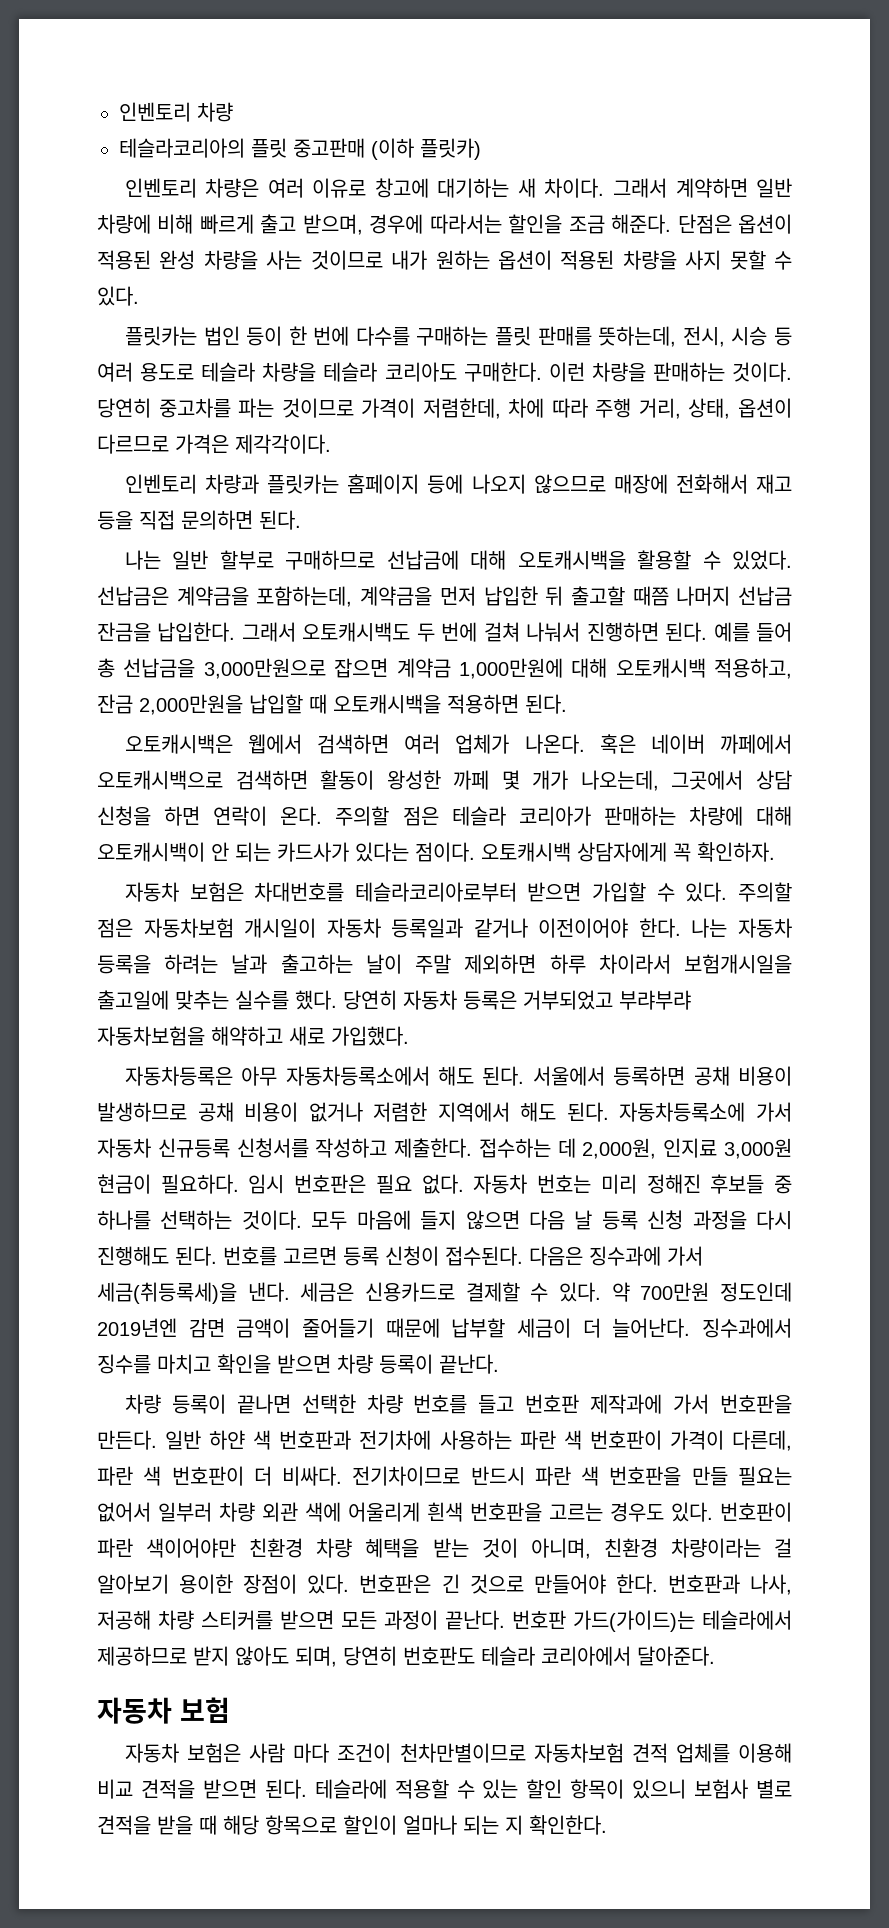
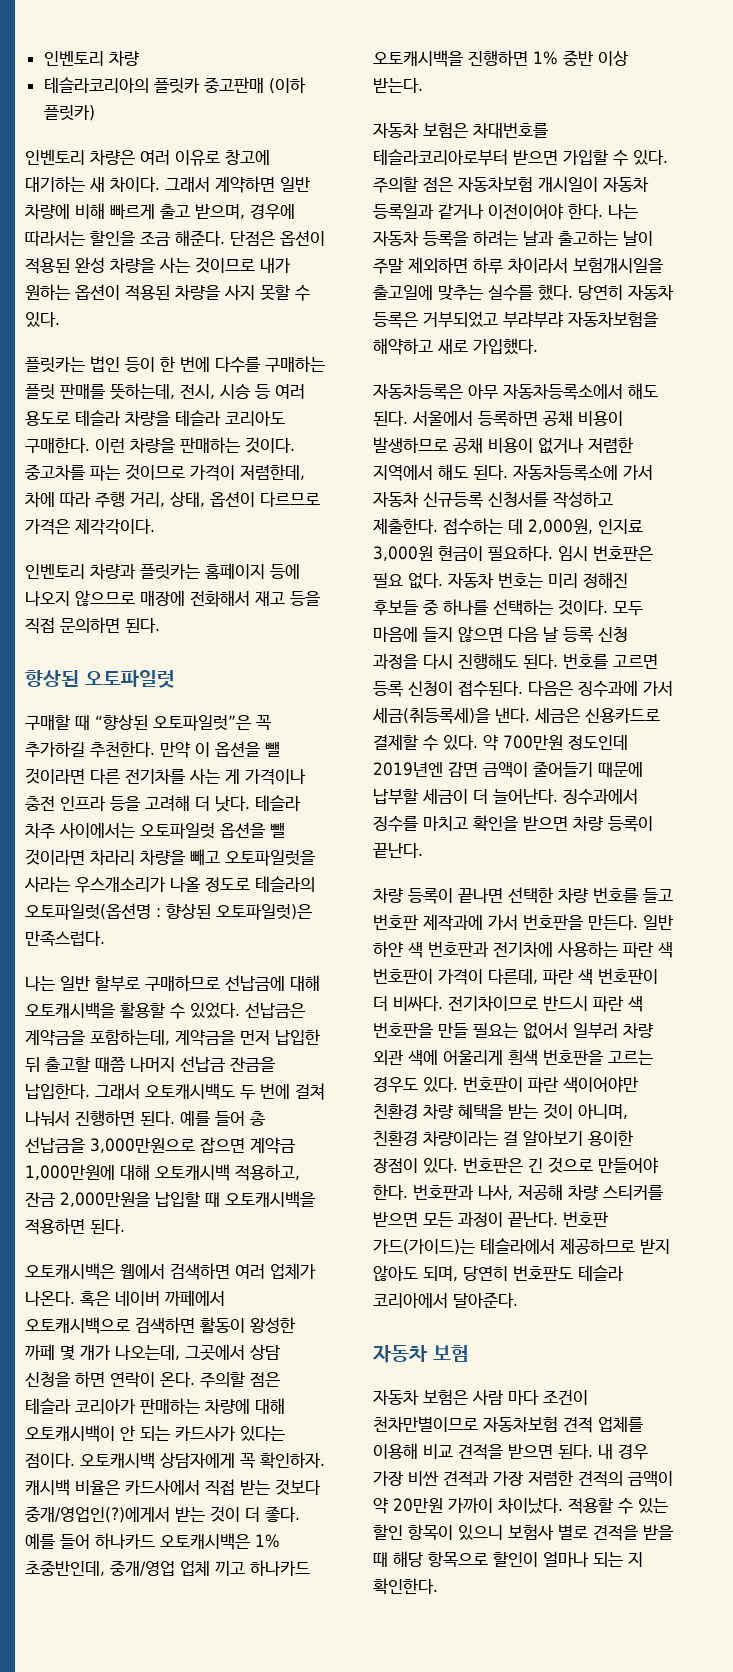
- 테슬라코리아의 플릿 중고판매 (이하 플릿카)
+ 테슬라코리아의 플릿카 중고판매 (이하 플릿카)
- 당연히 중고차를 파는 것이므로 가격이 저렴한데, 차에 따라 주행 거리, 상태, 옵션이 다르므로 가격은 제각각이다.
+ 중고차를 파는 것이므로 가격이 저렴한데, 차에 따라 주행 거리, 상태, 옵션이 다르므로 가격은 제각각이다.
+ 향상된 오토파일럿
+ 구매할 때 “향상된 오토파일럿”은 꼭 추가하길 추천한다. 만약 이 옵션을 뺄 것이라면 다른 전기차를 사는 게 가격이나 충전 인프라 등을 고려해 더 낫다. 테슬라 차주 사이에서는 오토파일럿 옵션을 뺄 것이라면 차라리 차량을 빼고 오토파일럿을 사라는 우스개소리가 나올 정도로 테슬라의 오토파일럿(옵션명 : 향상된 오토파일럿)은 만족스럽다.
+ 캐시백 비율은 카드사에서 직접 받는 것보다 중개/영업인(?)에게서 받는 것이 더 좋다. 예를 들어 하나카드 오토캐시백은 1% 초중반인데, 중개/영업 업체 끼고 하나카드 오토캐시백을 진행하면 1% 중반 이상 받는다.
- 테슬라에 적용할 수 있는 할인 항목이 있으니 보험사 별로 견적을 받을 때 해당 항목으로 할인이 얼마나 되는 지 확인한다.
+ 내 경우 가장 비싼 견적과 가장 저렴한 견적의 금액이 약 20만원 가까이 차이났다. 적용할 수 있는 할인 항목이 있으니 보험사 별로 견적을 받을 때 해당 항목으로 할인이 얼마나 되는 지 확인한다.

